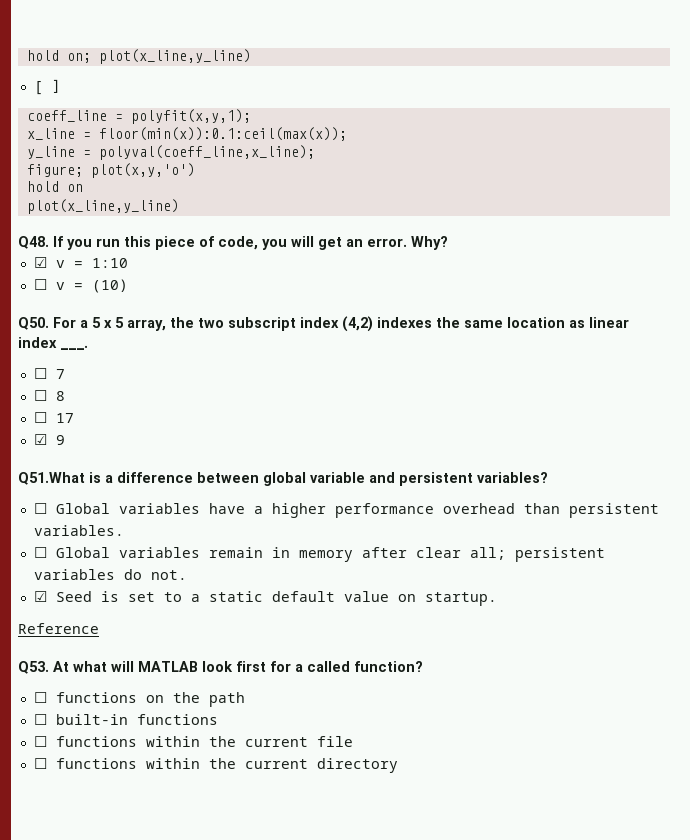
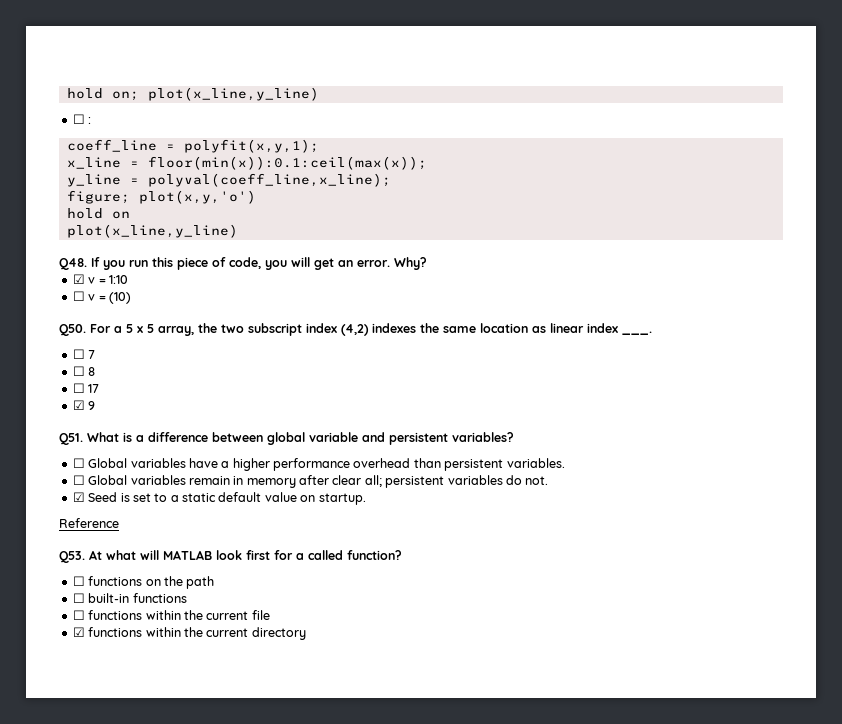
- [ ]
+ ☐ :
- Q51.What is a difference between global variable and persistent variables?
+ Q51. What is a difference between global variable and persistent variables?
- ☐ functions within the current directory
+ ☑ functions within the current directory

